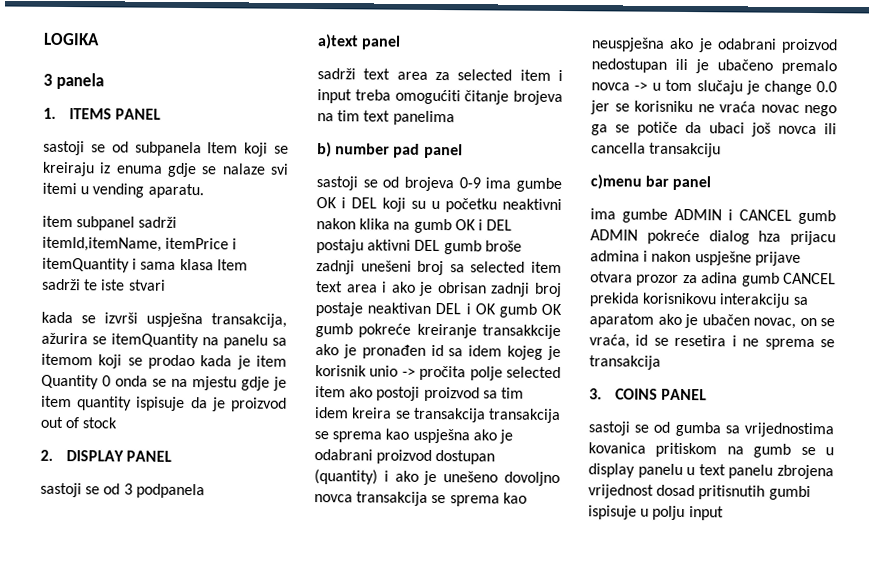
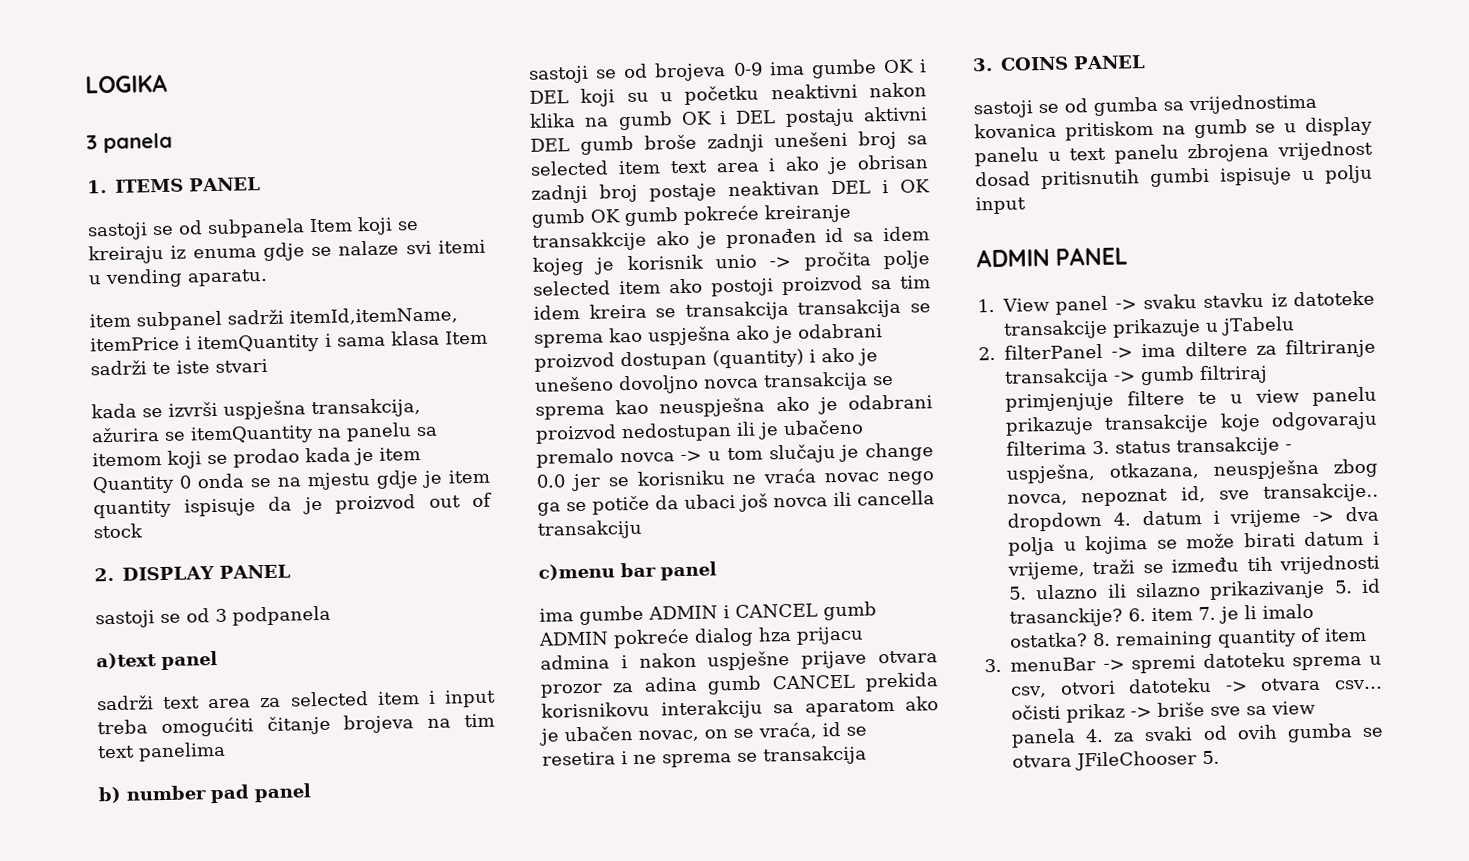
+ ADMIN PANEL
+ 1. View panel -> svaku stavku iz datoteke transakcije prikazuje u jTabelu
+ 2. filterPanel -> ima diltere za filtriranje transakcija -> gumb filtriraj primjenjuje filtere te u view panelu prikazuje transakcije koje odgovaraju filterima 3. status transakcije - uspješna, otkazana, neuspješna zbog novca, nepoznat id, sve transakcije.. dropdown 4. datum i vrijeme -> dva polja u kojima se može birati datum i vrijeme, traži se između tih vrijednosti 5. ulazno ili silazno prikazivanje 5. id trasanckije? 6. item 7. je li imalo ostatka? 8. remaining quantity of item
+ 3. menuBar -> spremi datoteku sprema u csv, otvori datoteku -> otvara csv... očisti prikaz -> briše sve sa view panela 4. za svaki od ovih gumba se otvara JFileChooser 5.

